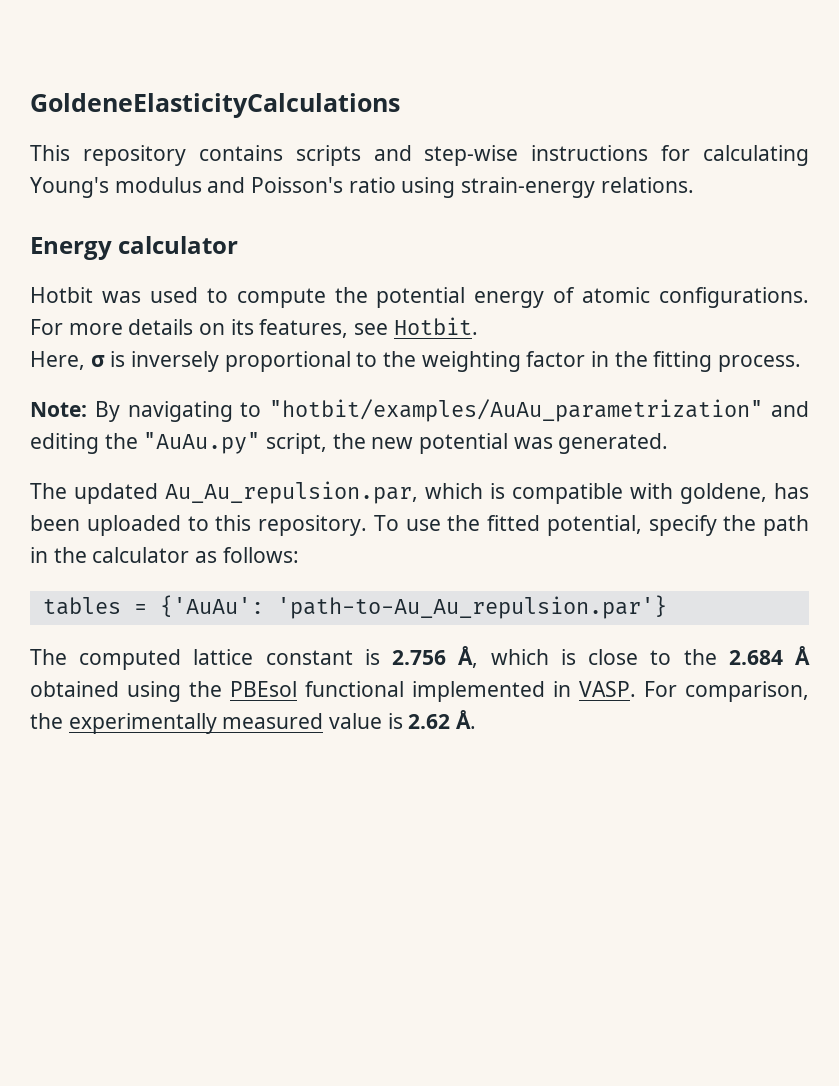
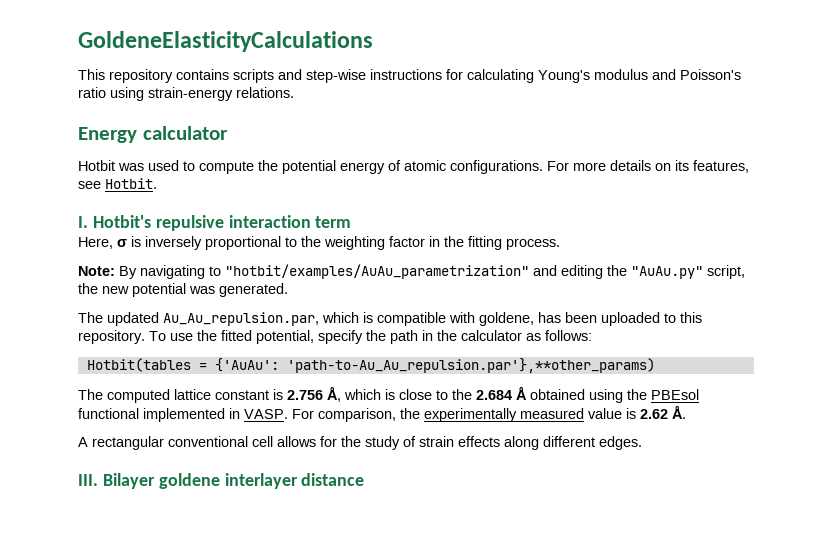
+ I. Hotbit's repulsive interaction term
- tables = {'AuAu': 'path-to-Au_Au_repulsion.par'}
+ Hotbit(tables = {'AuAu': 'path-to-Au_Au_repulsion.par'},**other_params)
+ A rectangular conventional cell allows for the study of strain effects along different edges.
+ III. Bilayer goldene interlayer distance

